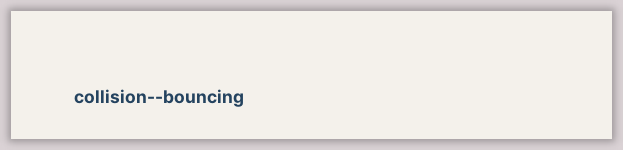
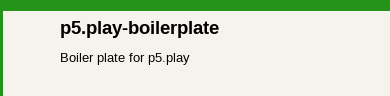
- collision--bouncing
+ p5.play-boilerplate
+ Boiler plate for p5.play

